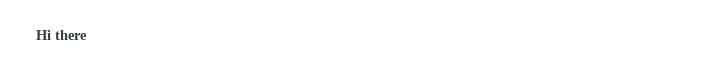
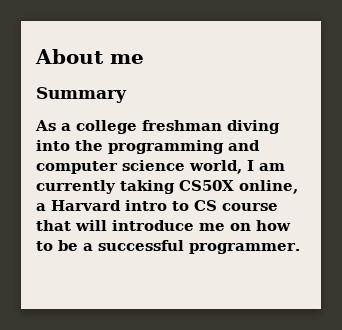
- Hi there
+ About me
+ Summary
+ As a college freshman diving into the programming and computer science world, I am currently taking CS50X online, a Harvard intro to CS course that will introduce me on how to be a successful programmer.

